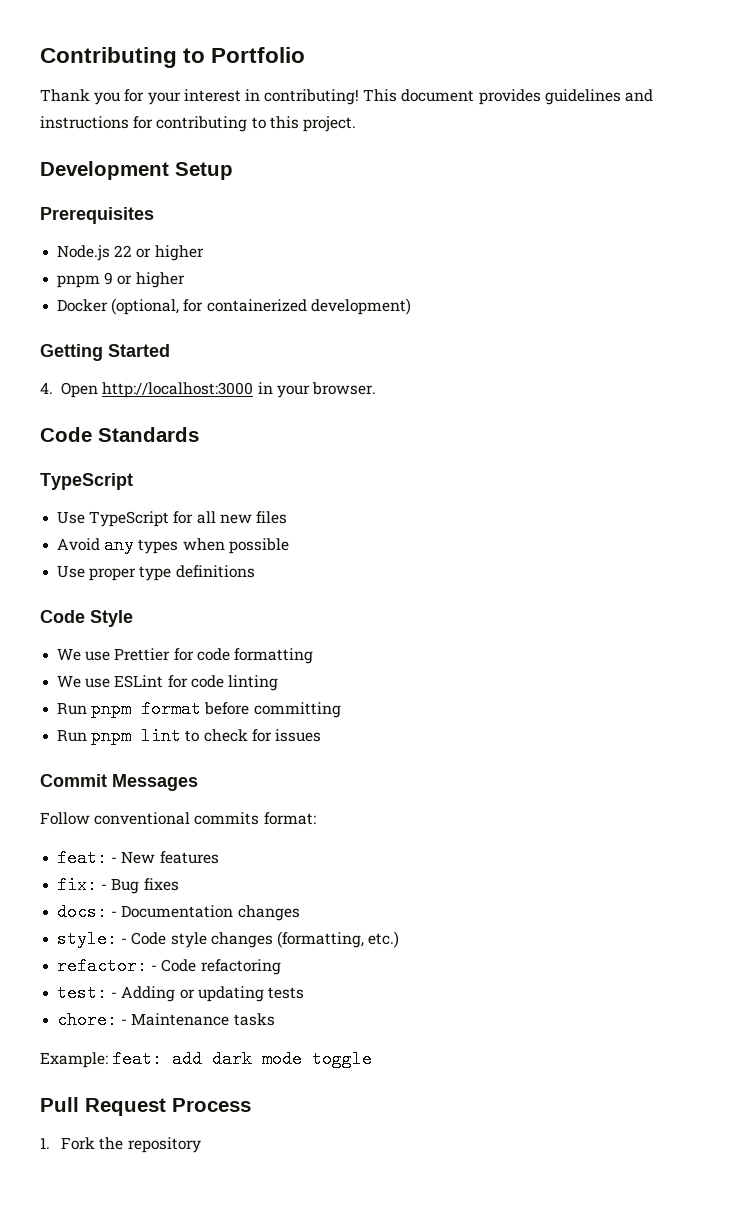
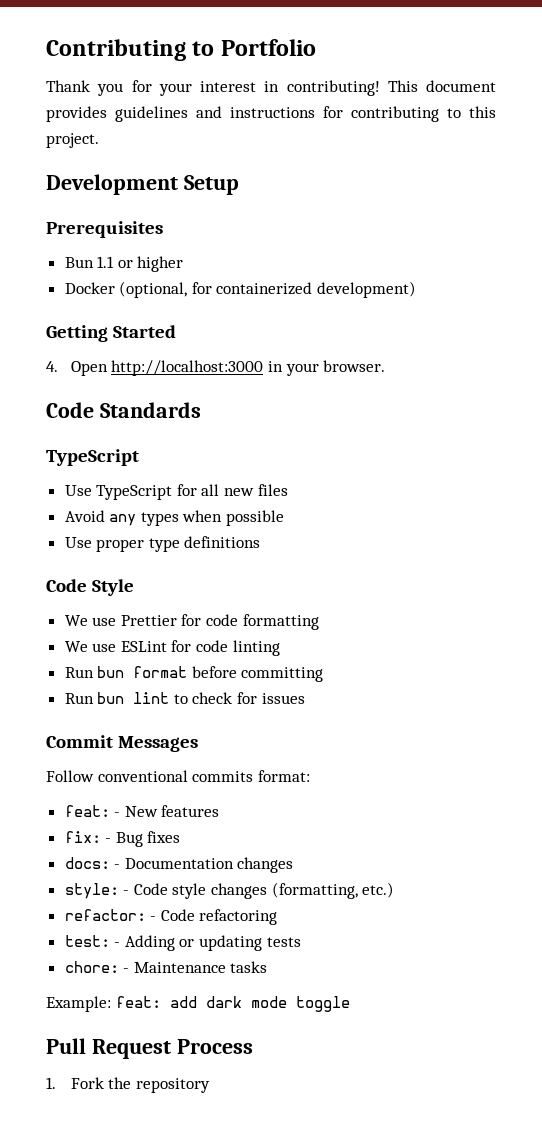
- Node.js 22 or higher
- pnpm 9 or higher
+ Bun 1.1 or higher
- Run pnpm format before committing
+ Run bun format before committing
- Run pnpm lint to check for issues
+ Run bun lint to check for issues

